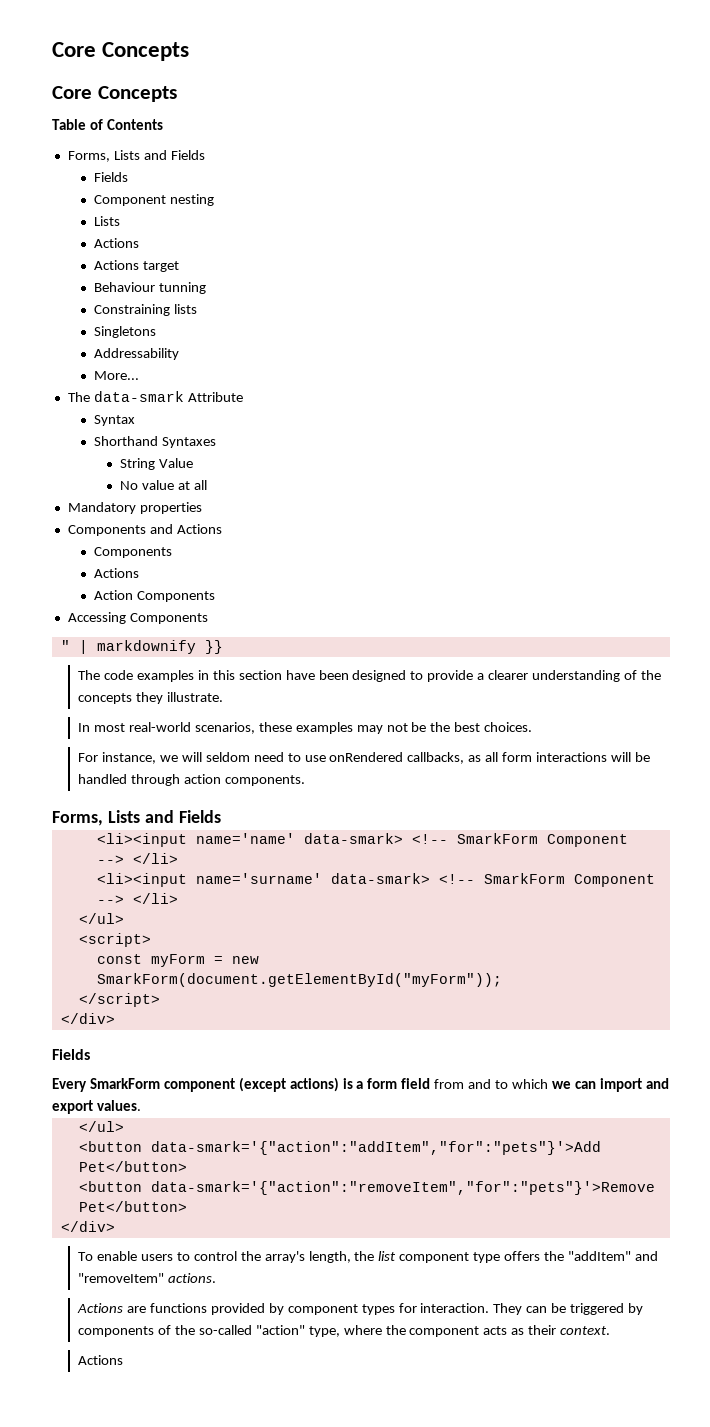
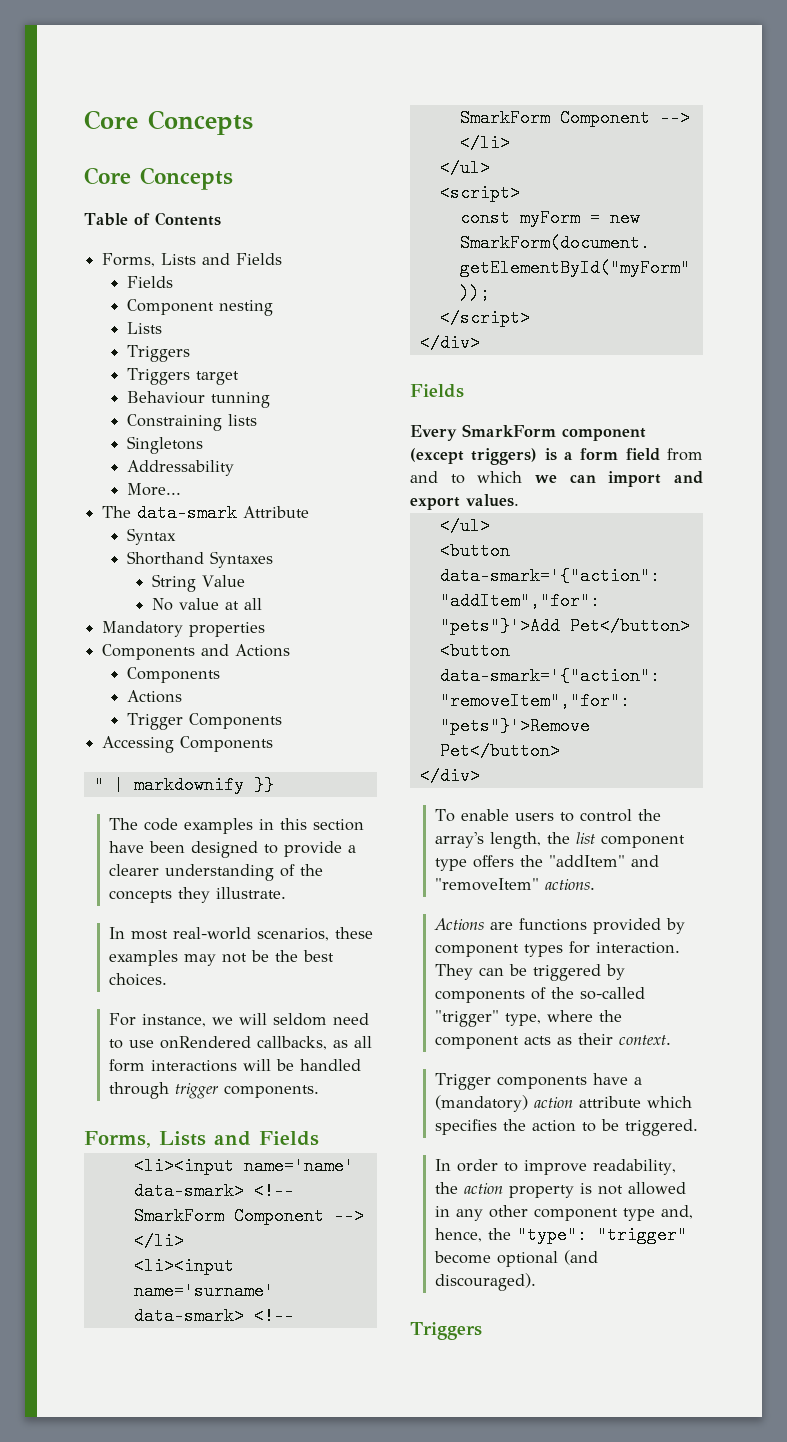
  Component nesting
  Lists
- Actions
- Actions target
+ Triggers
+ Triggers target
- Action Components
+ Trigger Components
- For instance, we will seldom need to use onRendered callbacks, as all form interactions will be handled through action components.
+ For instance, we will seldom need to use onRendered callbacks, as all form interactions will be handled through trigger components.
- Every SmarkForm component (except actions) is a form field from and to which we can import and export values.
+ Every SmarkForm component (except triggers) is a form field from and to which we can import and export values.
- They can be triggered by components of the so-called "action" type, where the component acts as their context.
- Actions
+ They can be triggered by components of the so-called "trigger" type, where the component acts as their context.
+ Trigger components have a (mandatory) action attribute which specifies the action to be triggered.
+ In order to improve readability, the action property is not allowed in any other component type and, hence, the "type": "trigger" become optional (and discouraged).
+ Triggers

